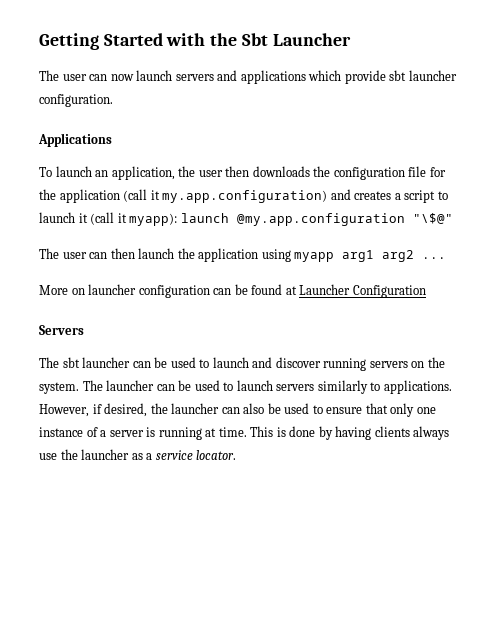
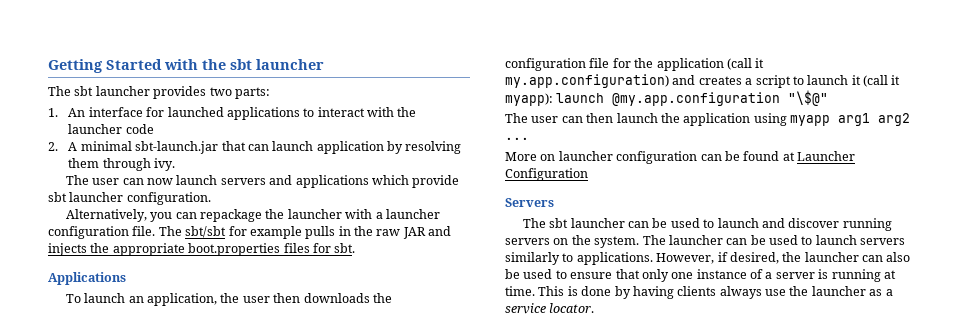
- Getting Started with the Sbt Launcher
+ Getting Started with the sbt launcher
+ The sbt launcher provides two parts:
+ 1. An interface for launched applications to interact with the launcher code
+ 2. A minimal sbt-launch.jar that can launch application by resolving them through ivy.
+ Alternatively, you can repackage the launcher with a launcher configuration file. The sbt/sbt for example pulls in the raw JAR and injects the appropriate boot.properties files for sbt.

